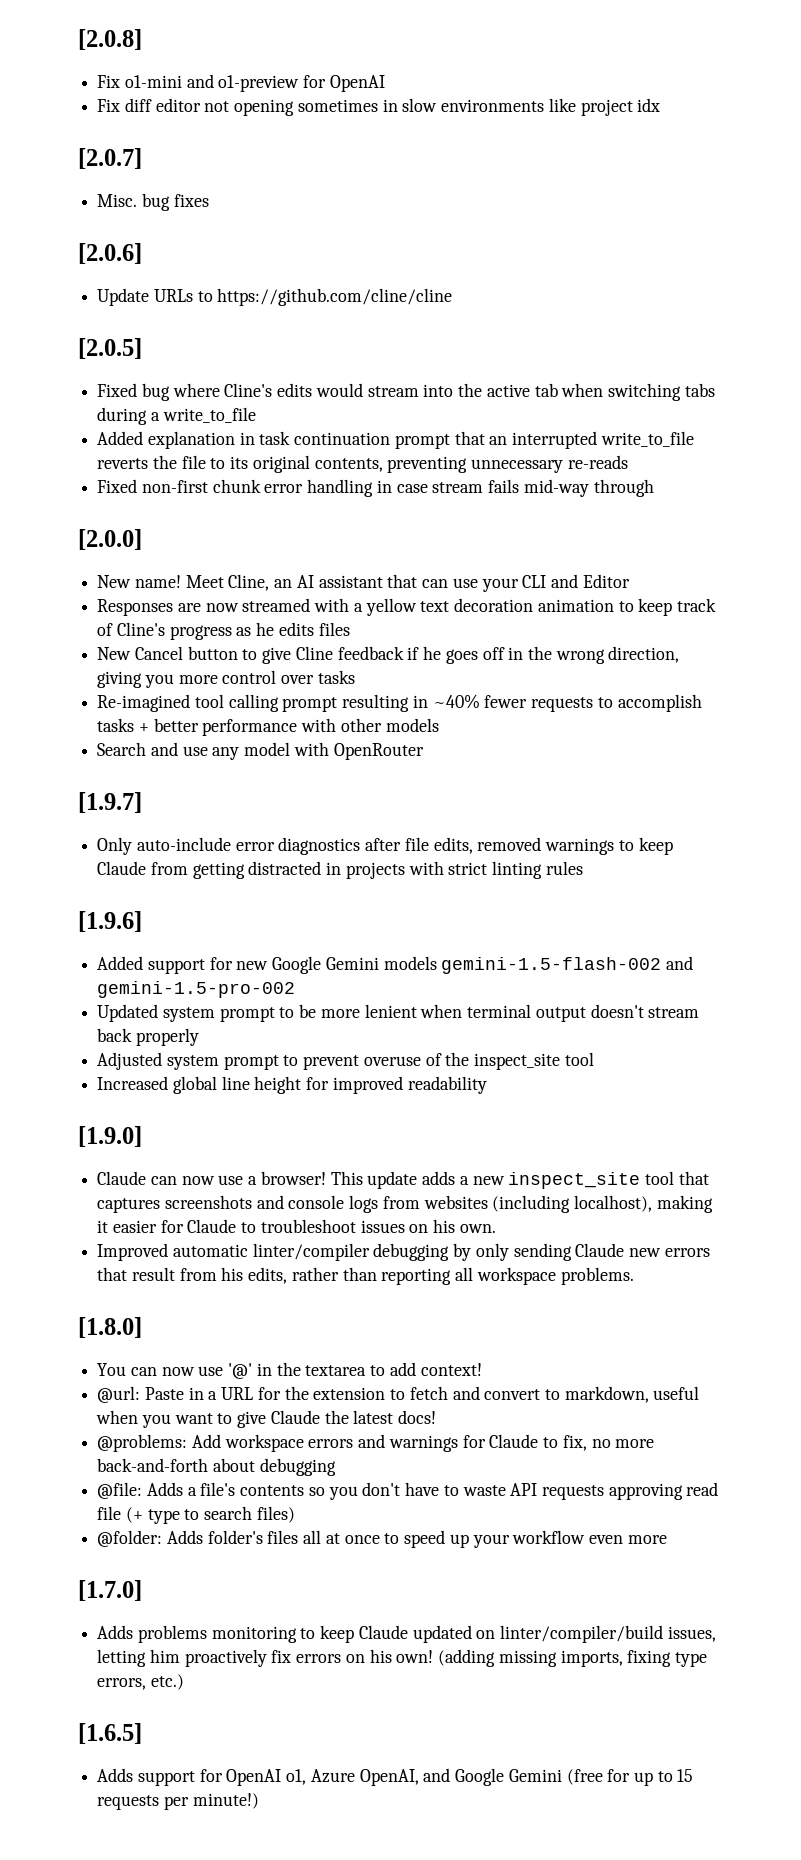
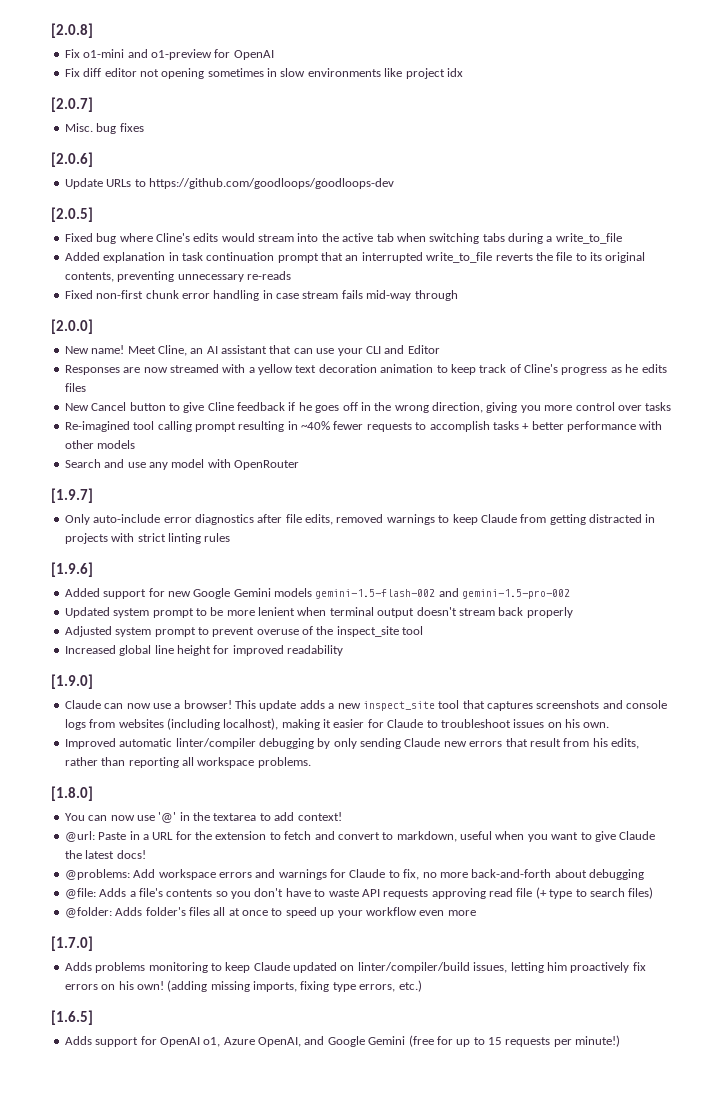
- Update URLs to https://github.com/cline/cline
+ Update URLs to https://github.com/goodloops/goodloops-dev

